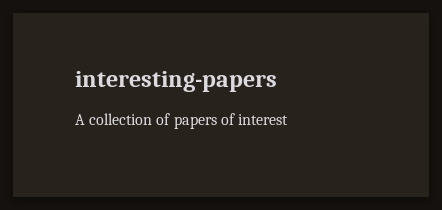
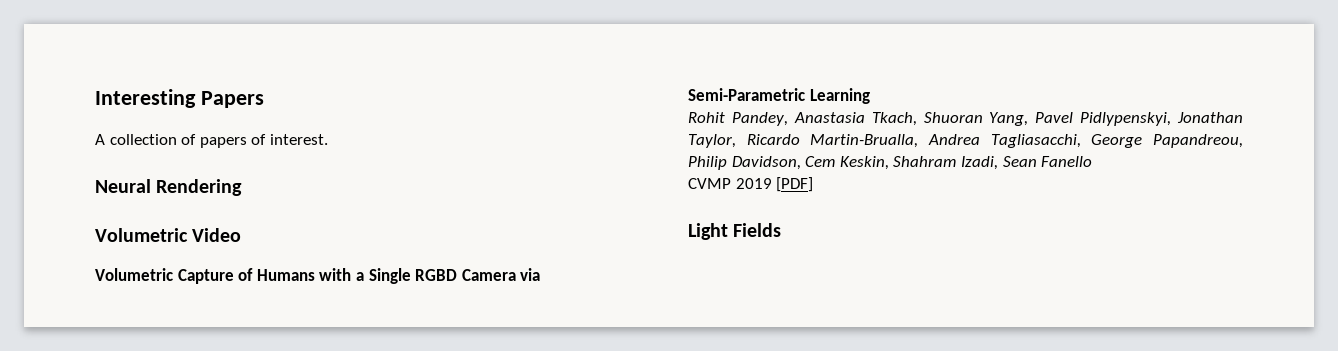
- interesting-papers
+ Interesting Papers
- A collection of papers of interest
+ A collection of papers of interest.
+ Neural Rendering
+ Volumetric Video
+ Volumetric Capture of Humans with a Single RGBD Camera via Semi-Parametric Learning
+ Rohit Pandey, Anastasia Tkach, Shuoran Yang, Pavel Pidlypenskyi, Jonathan Taylor, Ricardo Martin-Brualla, Andrea Tagliasacchi, George Papandreou, Philip Davidson, Cem Keskin, Shahram Izadi, Sean Fanello
+ CVMP 2019 [PDF]
+ Light Fields

